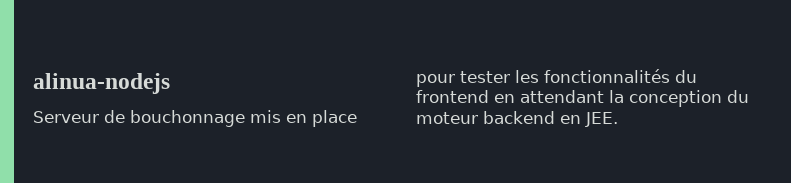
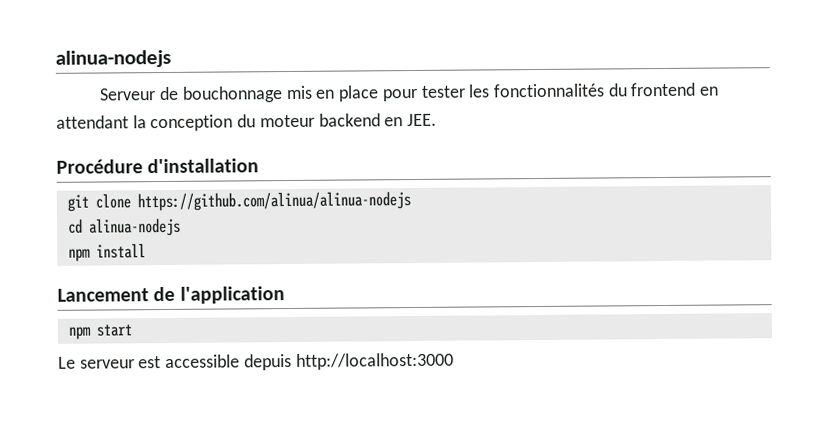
+ Procédure d'installation
+ git clone https://github.com/alinua/alinua-nodejs
+ cd alinua-nodejs
+ npm install
+ Lancement de l'application
+ npm start
+ Le serveur est accessible depuis http://localhost:3000

